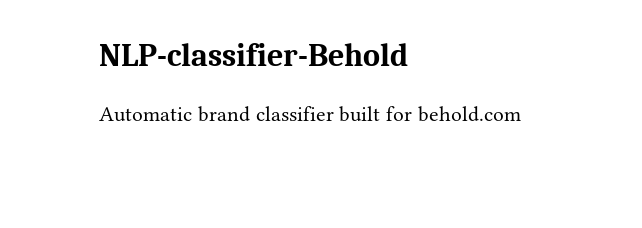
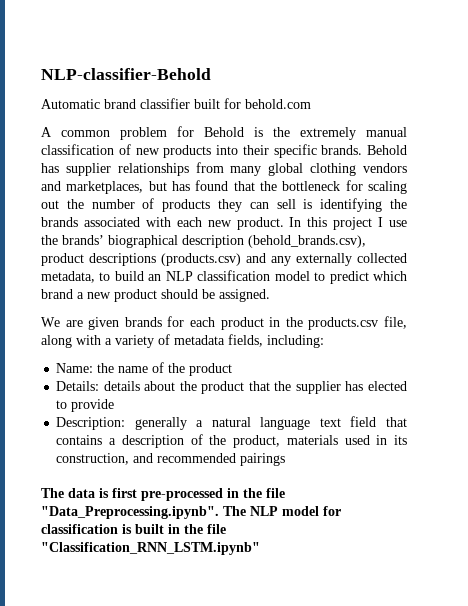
+ A common problem for Behold is the extremely manual classification of new products into their specific brands. Behold has supplier relationships from many global clothing vendors and marketplaces, but has found that the bottleneck for scaling out the number of products they can sell is identifying the brands associated with each new product. In this project I use the brands’ biographical description (behold_brands.csv), product descriptions (products.csv) and any externally collected metadata, to build an NLP classification model to predict which brand a new product should be assigned.
+ We are given brands for each product in the products.csv file, along with a variety of metadata fields, including:
+ Name: the name of the product
+ Details: details about the product that the supplier has elected to provide
+ Description: generally a natural language text field that contains a description of the product, materials used in its construction, and recommended pairings
+ The data is first pre-processed in the file "Data_Preprocessing.ipynb". The NLP model for classification is built in the file "Classification_RNN_LSTM.ipynb"

